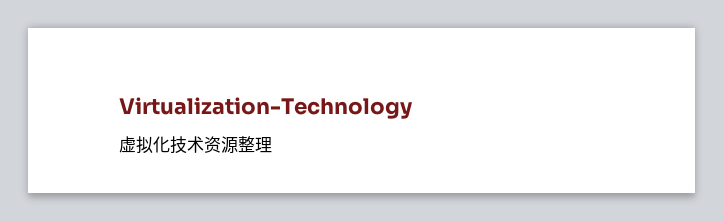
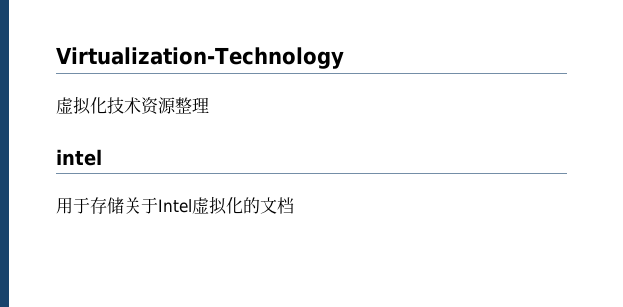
+ intel
+ 用于存储关于Intel虚拟化的文档

